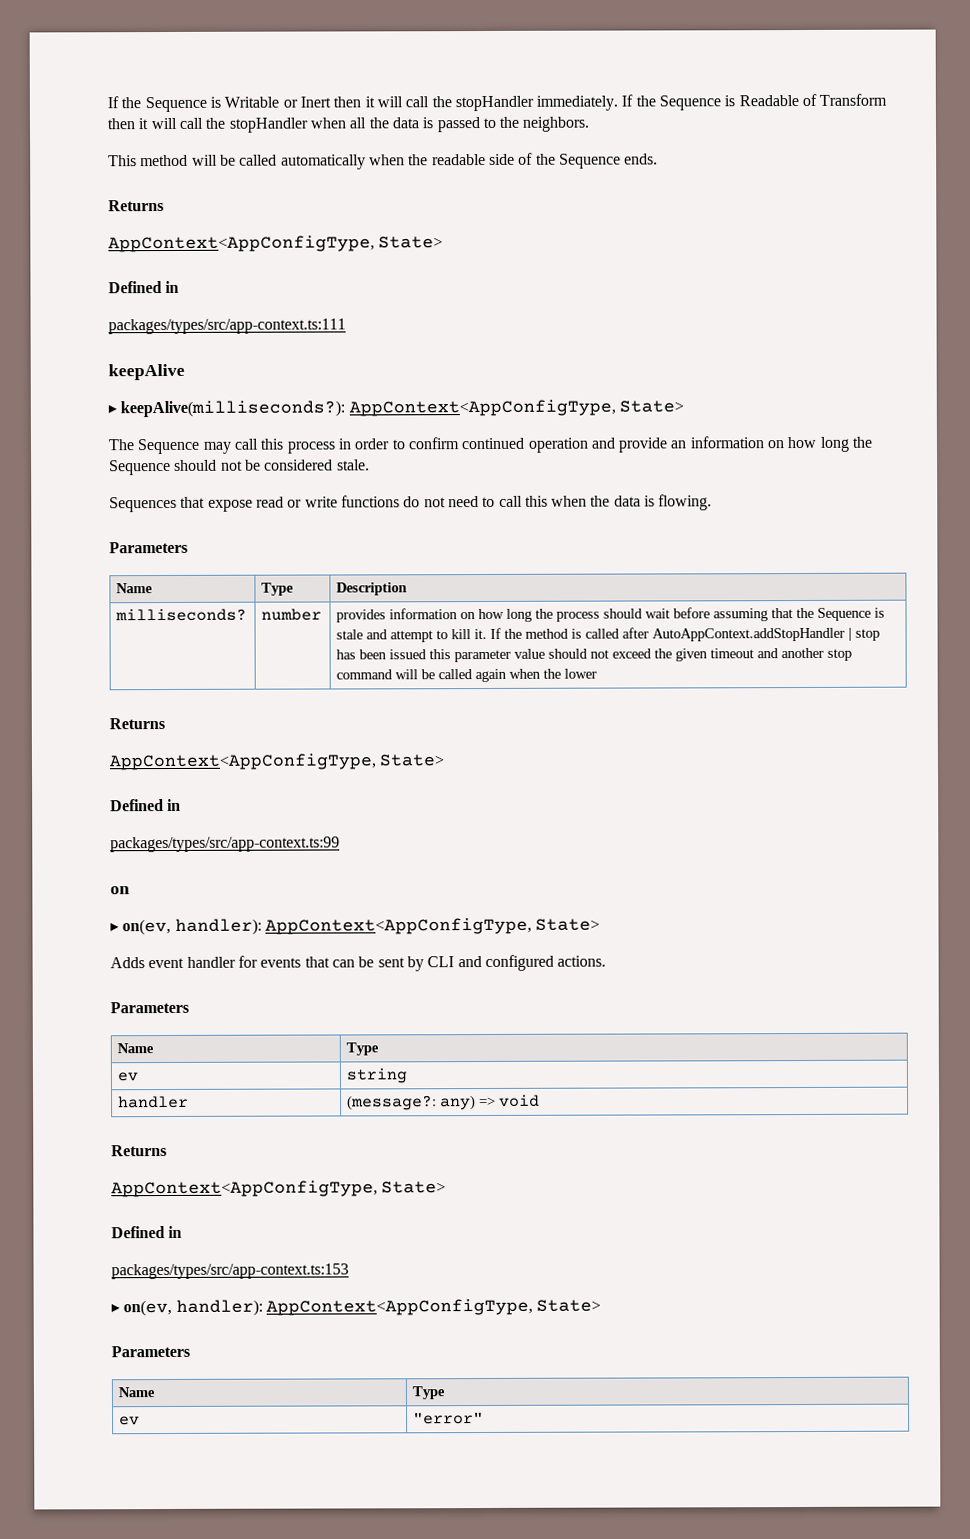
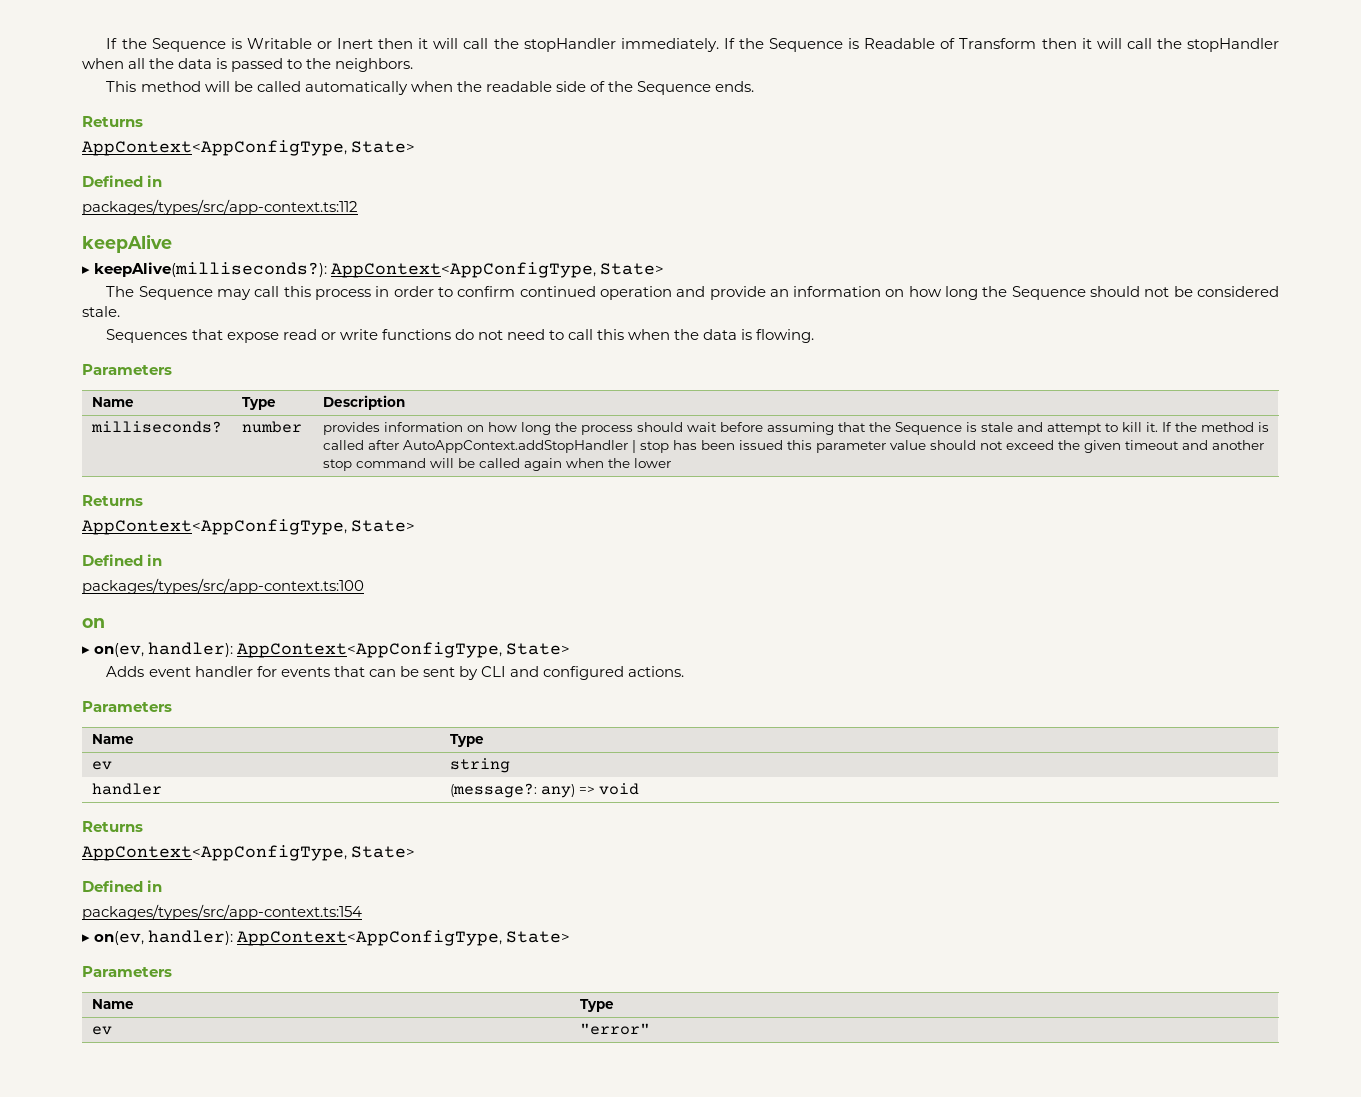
- packages/types/src/app-context.ts:111
+ packages/types/src/app-context.ts:112
- packages/types/src/app-context.ts:99
+ packages/types/src/app-context.ts:100
- packages/types/src/app-context.ts:153
+ packages/types/src/app-context.ts:154

